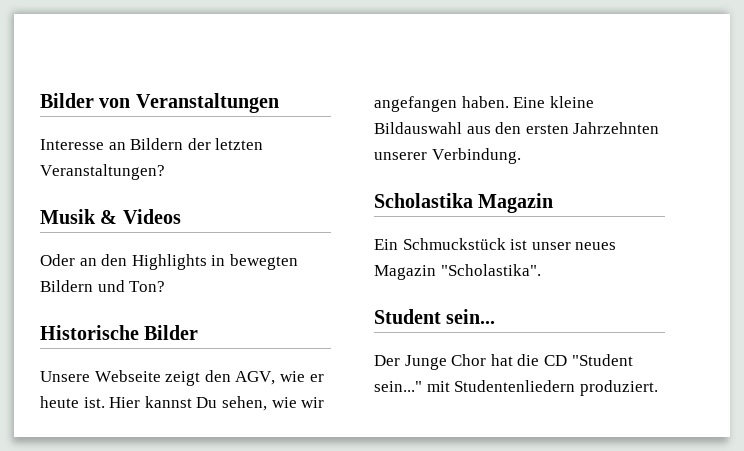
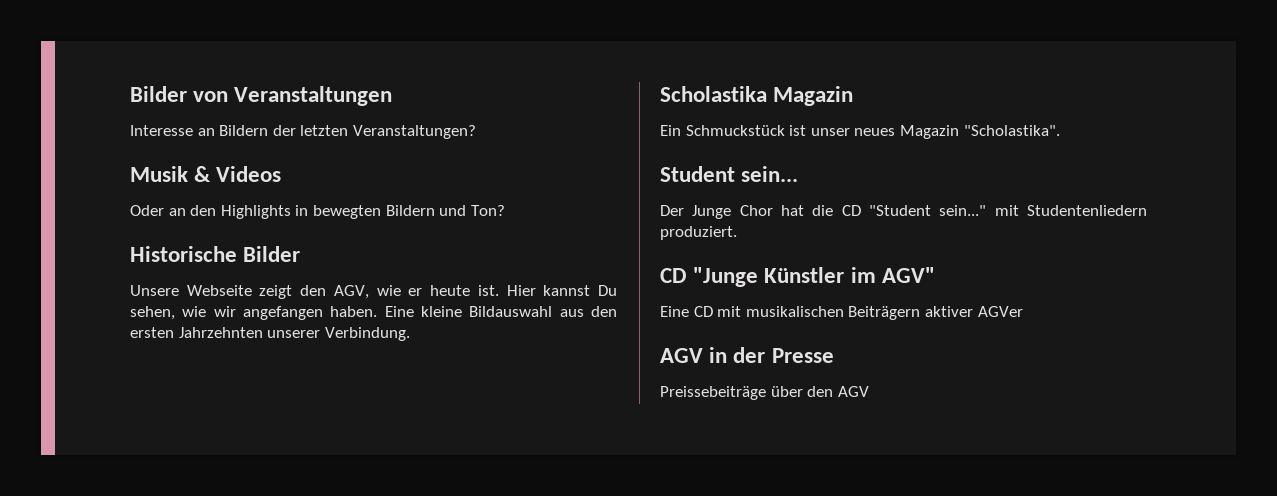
+ CD "Junge Künstler im AGV"
+ Eine CD mit musikalischen Beiträgern aktiver AGVer
+ AGV in der Presse
+ Preissebeiträge über den AGV

